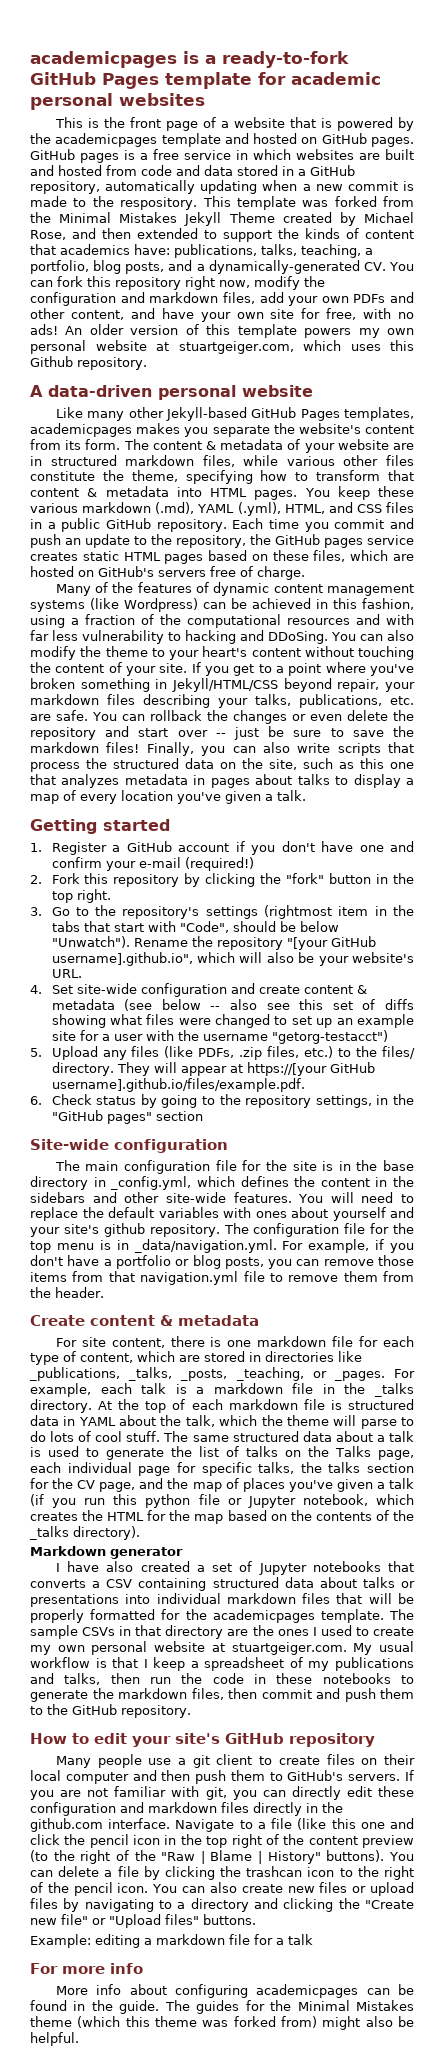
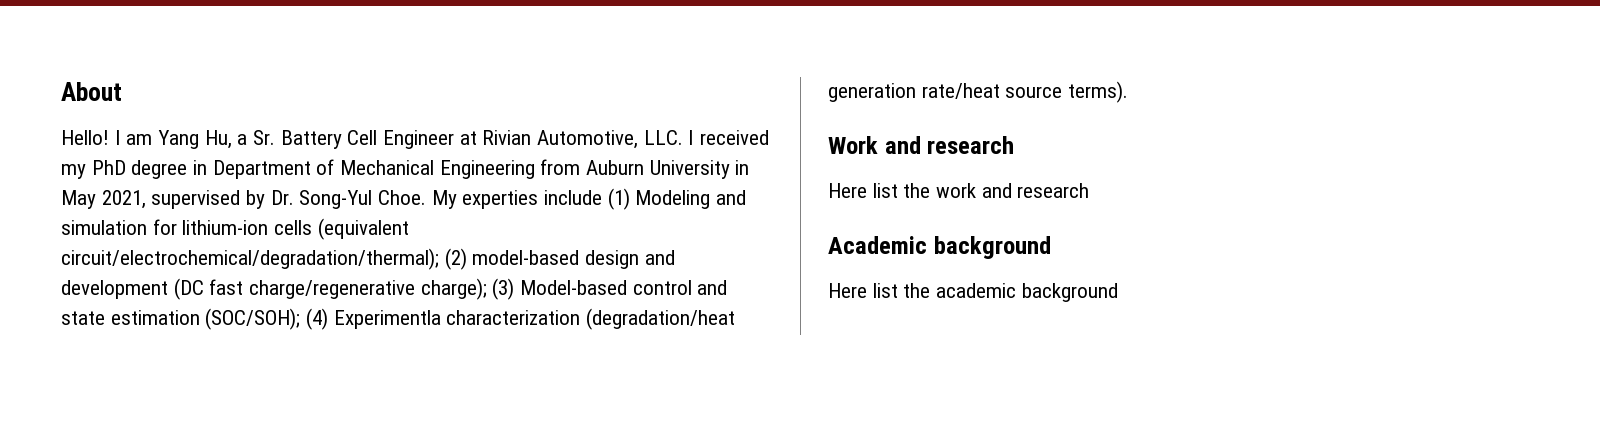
- academicpages is a ready-to-fork GitHub Pages template for academic personal websites
- This is the front page of a website that is powered by the academicpages template and hosted on GitHub pages. GitHub pages is a free service in which websites are built and hosted from code and data stored in a GitHub repository, automatically updating when a new commit is made to the respository. This template was forked from the Minimal Mistakes Jekyll Theme created by Michael Rose, and then extended to support the kinds of content that academics have: publications, talks, teaching, a portfolio, blog posts, and a dynamically-generated CV. You can fork this repository right now, modify the configuration and markdown files, add your own PDFs and other content, and have your own site for free, with no ads! An older version of this template powers my own personal website at stuartgeiger.com, which uses this Github repository.
- A data-driven personal website
- Like many other Jekyll-based GitHub Pages templates, academicpages makes you separate the website's content from its form. The content & metadata of your website are in structured markdown files, while various other files constitute the theme, specifying how to transform that content & metadata into HTML pages. You keep these various markdown (.md), YAML (.yml), HTML, and CSS files in a public GitHub repository. Each time you commit and push an update to the repository, the GitHub pages service creates static HTML pages based on these files, which are hosted on GitHub's servers free of charge.
- Many of the features of dynamic content management systems (like Wordpress) can be achieved in this fashion, using a fraction of the computational resources and with far less vulnerability to hacking and DDoSing. You can also modify the theme to your heart's content without touching the content of your site. If you get to a point where you've broken something in Jekyll/HTML/CSS beyond repair, your markdown files describing your talks, publications, etc. are safe. You can rollback the changes or even delete the repository and start over -- just be sure to save the markdown files! Finally, you can also write scripts that process the structured data on the site, such as this one that analyzes metadata in pages about talks to display a map of every location you've given a talk.
- Getting started
- 1. Register a GitHub account if you don't have one and confirm your e-mail (required!)
- 2. Fork this repository by clicking the "fork" button in the top right.
- 3. Go to the repository's settings (rightmost item in the tabs that start with "Code", should be below "Unwatch"). Rename the repository "[your GitHub username].github.io", which will also be your website's URL.
- 4. Set site-wide configuration and create content & metadata (see below -- also see this set of diffs showing what files were changed to set up an example site for a user with the username "getorg-testacct")
- 5. Upload any files (like PDFs, .zip files, etc.) to the files/ directory. They will appear at https://[your GitHub username].github.io/files/example.pdf.
- 6. Check status by going to the repository settings, in the "GitHub pages" section
- Site-wide configuration
- The main configuration file for the site is in the base directory in _config.yml, which defines the content in the sidebars and other site-wide features. You will need to replace the default variables with ones about yourself and your site's github repository. The configuration file for the top menu is in _data/navigation.yml. For example, if you don't have a portfolio or blog posts, you can remove those items from that navigation.yml file to remove them from the header.
- Create content & metadata
- For site content, there is one markdown file for each type of content, which are stored in directories like _publications, _talks, _posts, _teaching, or _pages. For example, each talk is a markdown file in the _talks directory. At the top of each markdown file is structured data in YAML about the talk, which the theme will parse to do lots of cool stuff. The same structured data about a talk is used to generate the list of talks on the Talks page, each individual page for specific talks, the talks section for the CV page, and the map of places you've given a talk (if you run this python file or Jupyter notebook, which creates the HTML for the map based on the contents of the _talks directory).
- Markdown generator
- I have also created a set of Jupyter notebooks that converts a CSV containing structured data about talks or presentations into individual markdown files that will be properly formatted for the academicpages template. The sample CSVs in that directory are the ones I used to create my own personal website at stuartgeiger.com. My usual workflow is that I keep a spreadsheet of my publications and talks, then run the code in these notebooks to generate the markdown files, then commit and push them to the GitHub repository.
- How to edit your site's GitHub repository
- Many people use a git client to create files on their local computer and then push them to GitHub's servers. If you are not familiar with git, you can directly edit these configuration and markdown files directly in the github.com interface. Navigate to a file (like this one and click the pencil icon in the top right of the content preview (to the right of the "Raw | Blame | History" buttons). You can delete a file by clicking the trashcan icon to the right of the pencil icon. You can also create new files or upload files by navigating to a directory and clicking the "Create new file" or "Upload files" buttons.
- Example: editing a markdown file for a talk
- For more info
- More info about configuring academicpages can be found in the guide. The guides for the Minimal Mistakes theme (which this theme was forked from) might also be helpful.
+ About
+ Hello! I am Yang Hu, a Sr. Battery Cell Engineer at Rivian Automotive, LLC. I received my PhD degree in Department of Mechanical Engineering from Auburn University in May 2021, supervised by Dr. Song-Yul Choe. My experties include (1) Modeling and simulation for lithium-ion cells (equivalent circuit/electrochemical/degradation/thermal); (2) model-based design and development (DC fast charge/regenerative charge); (3) Model-based control and state estimation (SOC/SOH); (4) Experimentla characterization (degradation/heat generation rate/heat source terms).
+ Work and research
+ Here list the work and research
+ Academic background
+ Here list the academic background

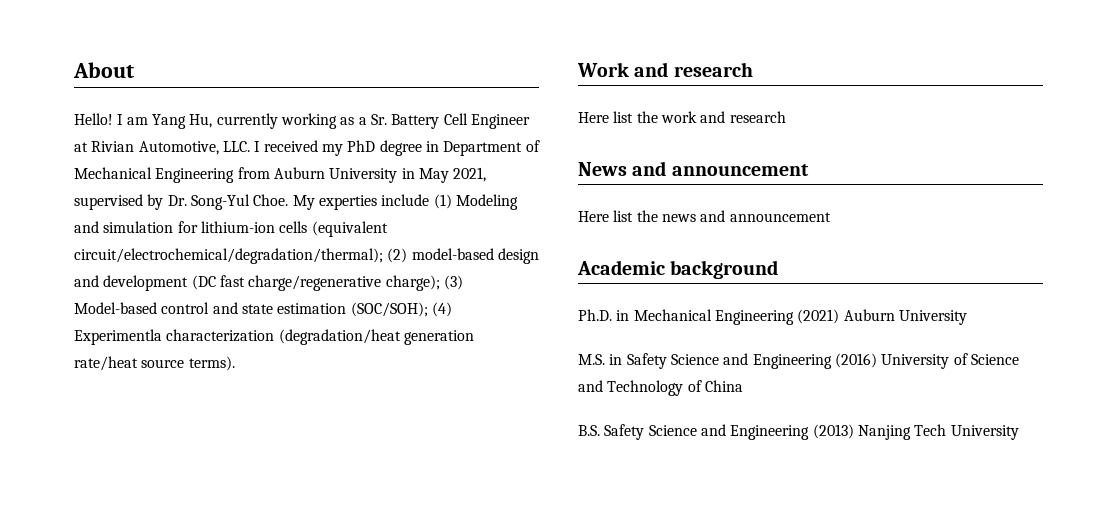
- I am Yang Hu, a Sr. Battery Cell Engineer at Rivian Automotive, LLC. I received my PhD degree in Department of Mechanical Engineering from Auburn University in May 2021, supervised by Dr. Song-Yul Choe.
+ I am Yang Hu, currently working as a Sr. Battery Cell Engineer at Rivian Automotive, LLC. I received my PhD degree in Department of Mechanical Engineering from Auburn University in May 2021, supervised by Dr. Song-Yul Choe.
+ News and announcement
+ Here list the news and announcement
  Academic background
- Here list the academic background
+ Ph.D. in Mechanical Engineering (2021) Auburn University
+ M.S. in Safety Science and Engineering (2016) University of Science and Technology of China
+ B.S. Safety Science and Engineering (2013) Nanjing Tech University

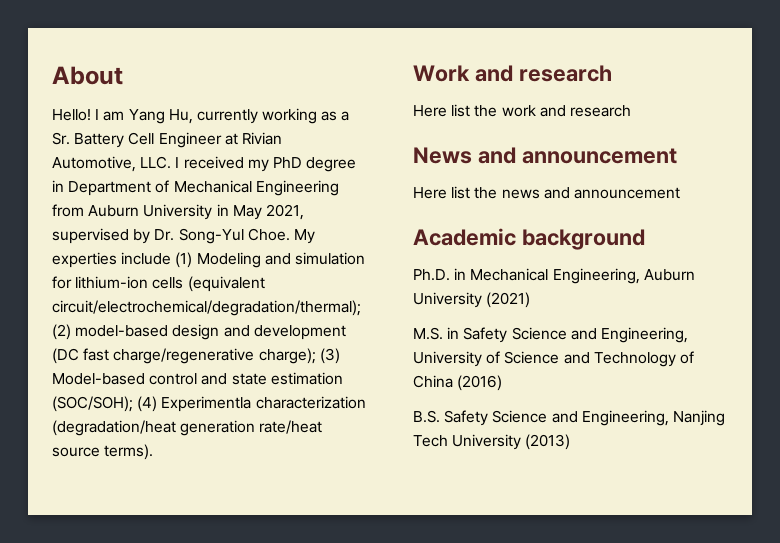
- Ph.D. in Mechanical Engineering (2021) Auburn University
+ Ph.D. in Mechanical Engineering, Auburn University (2021)
- M.S. in Safety Science and Engineering (2016) University of Science and Technology of China
+ M.S. in Safety Science and Engineering, University of Science and Technology of China (2016)
- B.S. Safety Science and Engineering (2013) Nanjing Tech University
+ B.S. Safety Science and Engineering, Nanjing Tech University (2013)

